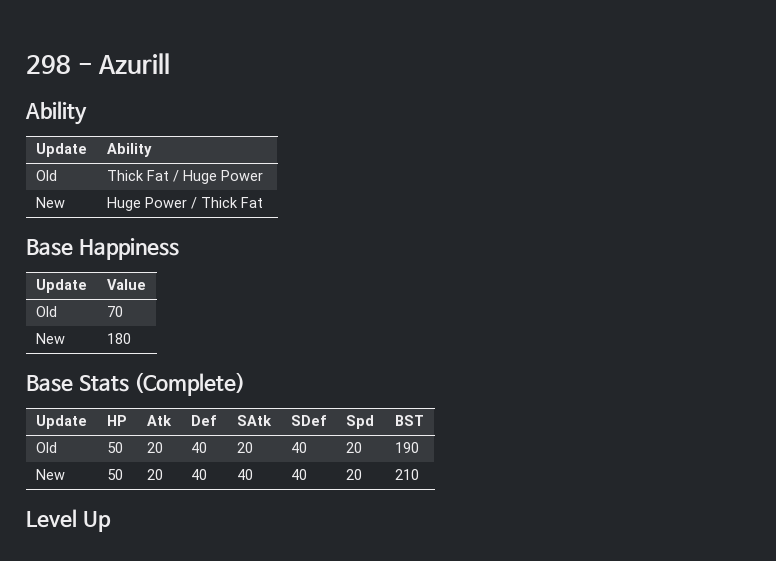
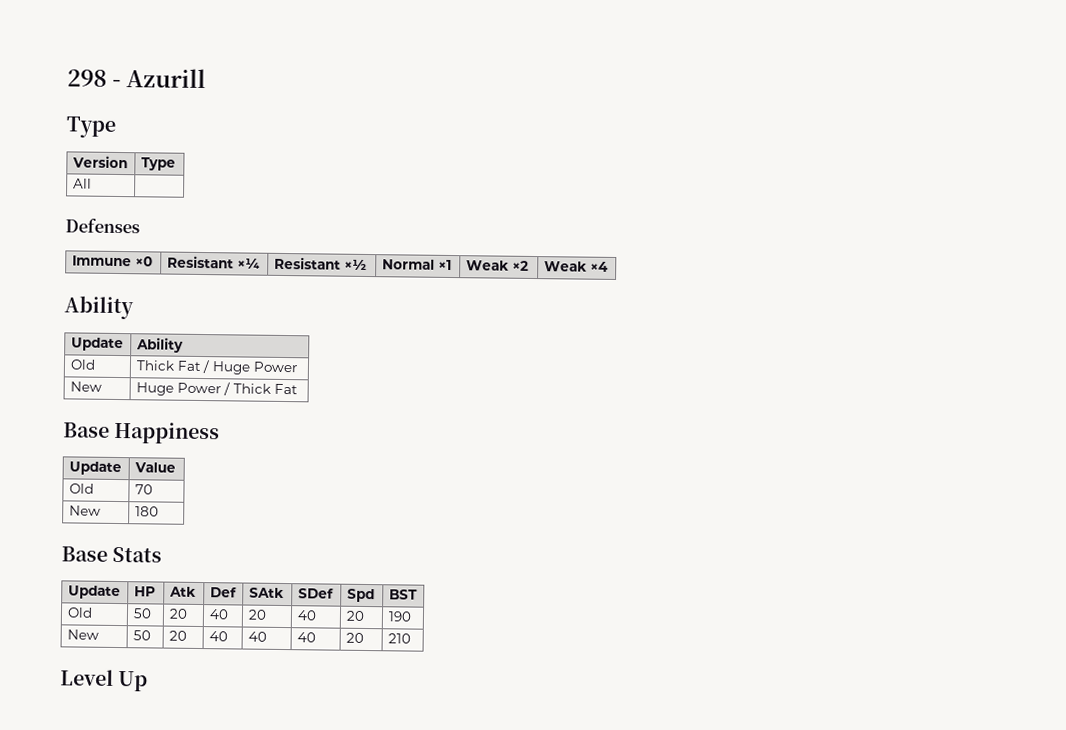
  298 - Azurill
+ Type
+ Version | Type
+ All |
+ Defenses
+ Immune ×0 | Resistant ×¼ | Resistant ×½ | Normal ×1 | Weak ×2 | Weak ×4
- Base Stats (Complete)
+ Base Stats

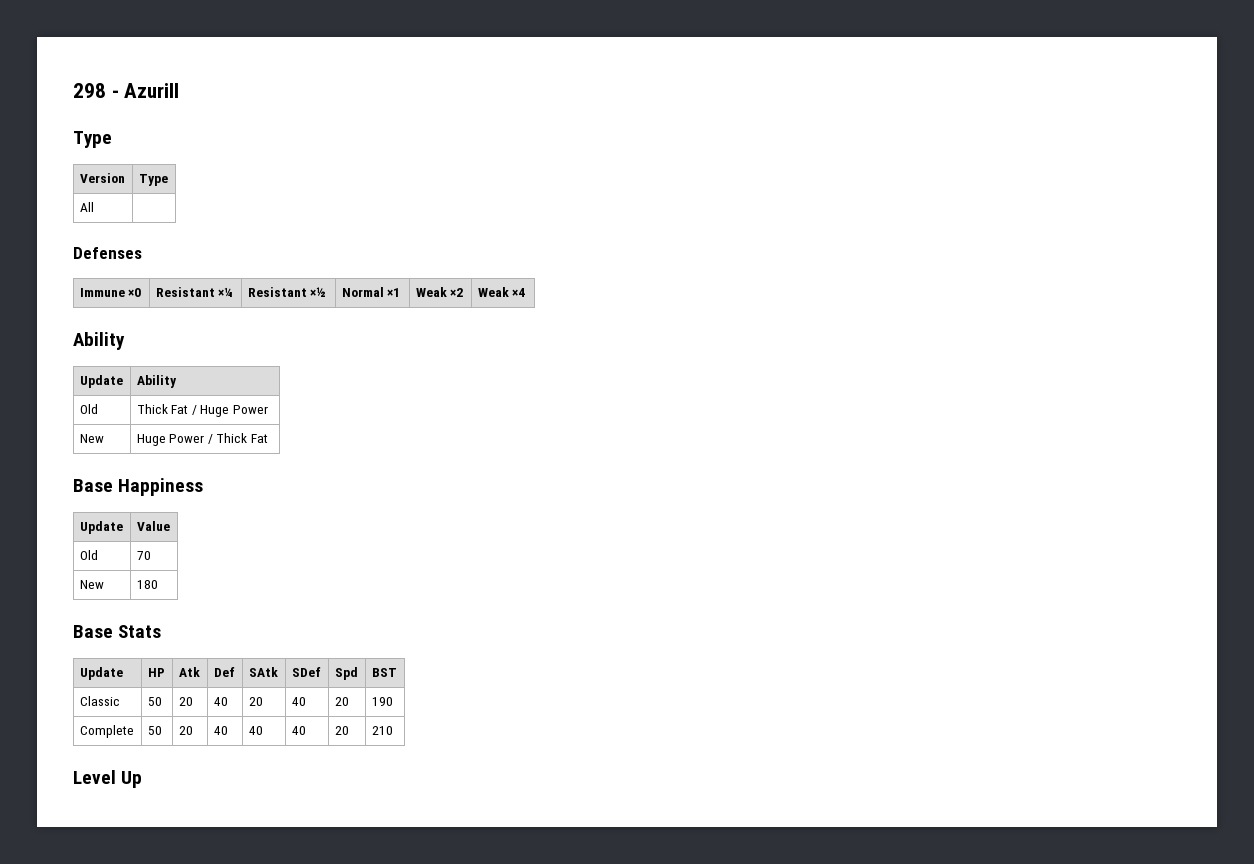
- Old | 50 | 20 | 40 | 20 | 40 | 20 | 190
+ Classic | 50 | 20 | 40 | 20 | 40 | 20 | 190
- New | 50 | 20 | 40 | 40 | 40 | 20 | 210
+ Complete | 50 | 20 | 40 | 40 | 40 | 20 | 210

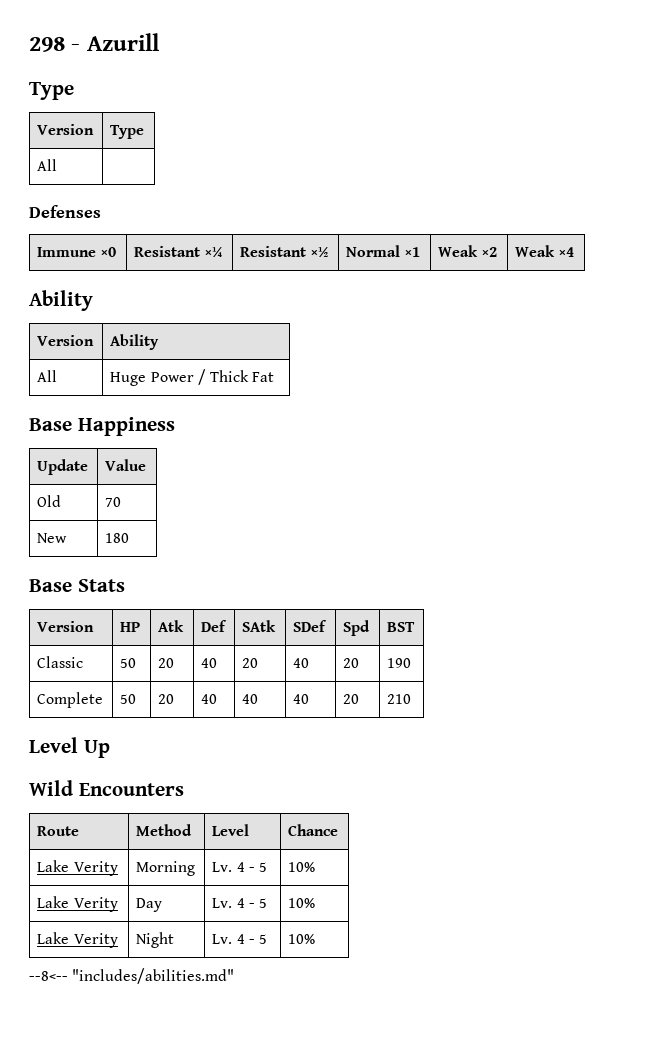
- Update | Ability
- Old | Thick Fat / Huge Power
- New | Huge Power / Thick Fat
+ Version | Ability
+ All | Huge Power / Thick Fat
- Update | HP | Atk | Def | SAtk | SDef | Spd | BST
+ Version | HP | Atk | Def | SAtk | SDef | Spd | BST
+ Wild Encounters
+ Route | Method | Level | Chance
+ Lake Verity | Morning | Lv. 4 - 5 | 10%
+ Lake Verity | Day | Lv. 4 - 5 | 10%
+ Lake Verity | Night | Lv. 4 - 5 | 10%
+ --8<-- "includes/abilities.md"

